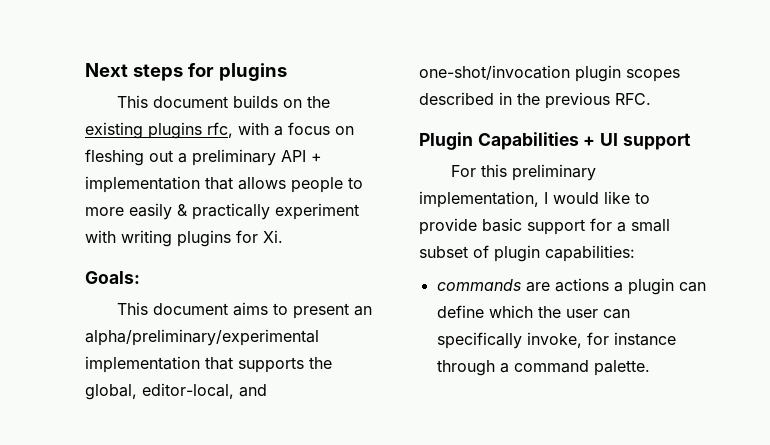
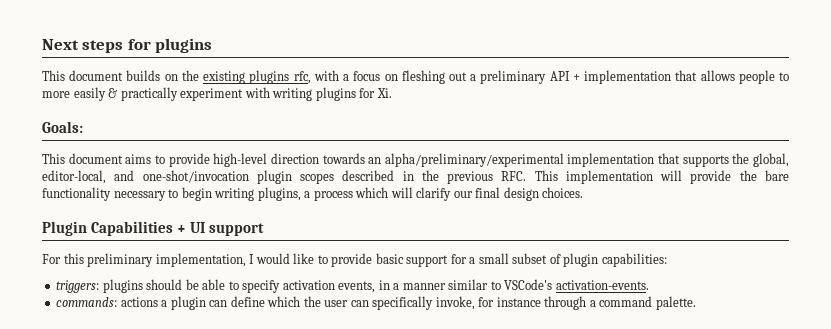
- This document aims to present an alpha/preliminary/experimental implementation that supports the global, editor-local, and one-shot/invocation plugin scopes described in the previous RFC.
+ This document aims to provide high-level direction towards an alpha/preliminary/experimental implementation that supports the global, editor-local, and one-shot/invocation plugin scopes described in the previous RFC. This implementation will provide the bare functionality necessary to begin writing plugins, a process which will clarify our final design choices.
- commands are actions a plugin can define which the user can specifically invoke, for instance through a command palette.
+ triggers: plugins should be able to specify activation events, in a manner similar to VSCode's activation-events.
+ commands: actions a plugin can define which the user can specifically invoke, for instance through a command palette.

